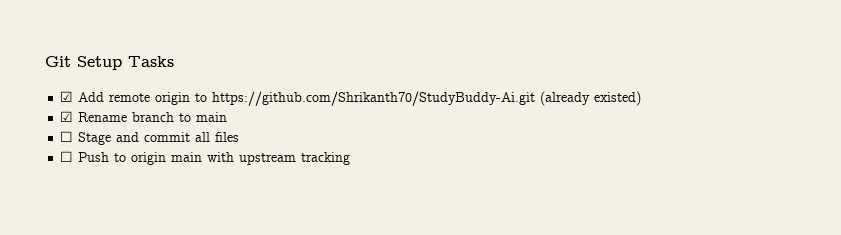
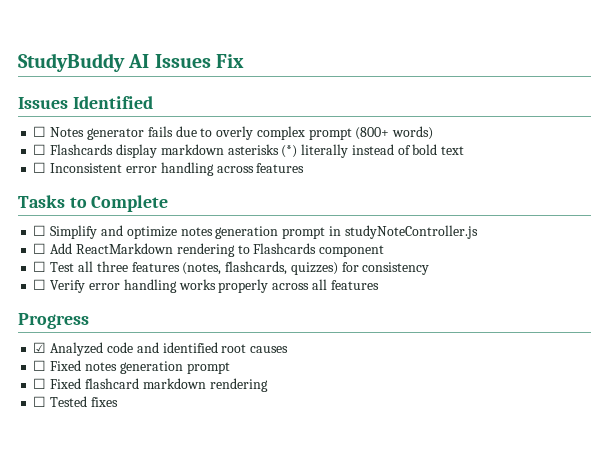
- Git Setup Tasks
- ☑ Add remote origin to https://github.com/Shrikanth70/StudyBuddy-Ai.git (already existed)
- ☑ Rename branch to main
- ☐ Stage and commit all files
- ☐ Push to origin main with upstream tracking
+ StudyBuddy AI Issues Fix
+ Issues Identified
+ ☐ Notes generator fails due to overly complex prompt (800+ words)
+ ☐ Flashcards display markdown asterisks (*) literally instead of bold text
+ ☐ Inconsistent error handling across features
+ Tasks to Complete
+ ☐ Simplify and optimize notes generation prompt in studyNoteController.js
+ ☐ Add ReactMarkdown rendering to Flashcards component
+ ☐ Test all three features (notes, flashcards, quizzes) for consistency
+ ☐ Verify error handling works properly across all features
+ Progress
+ ☑ Analyzed code and identified root causes
+ ☐ Fixed notes generation prompt
+ ☐ Fixed flashcard markdown rendering
+ ☐ Tested fixes

